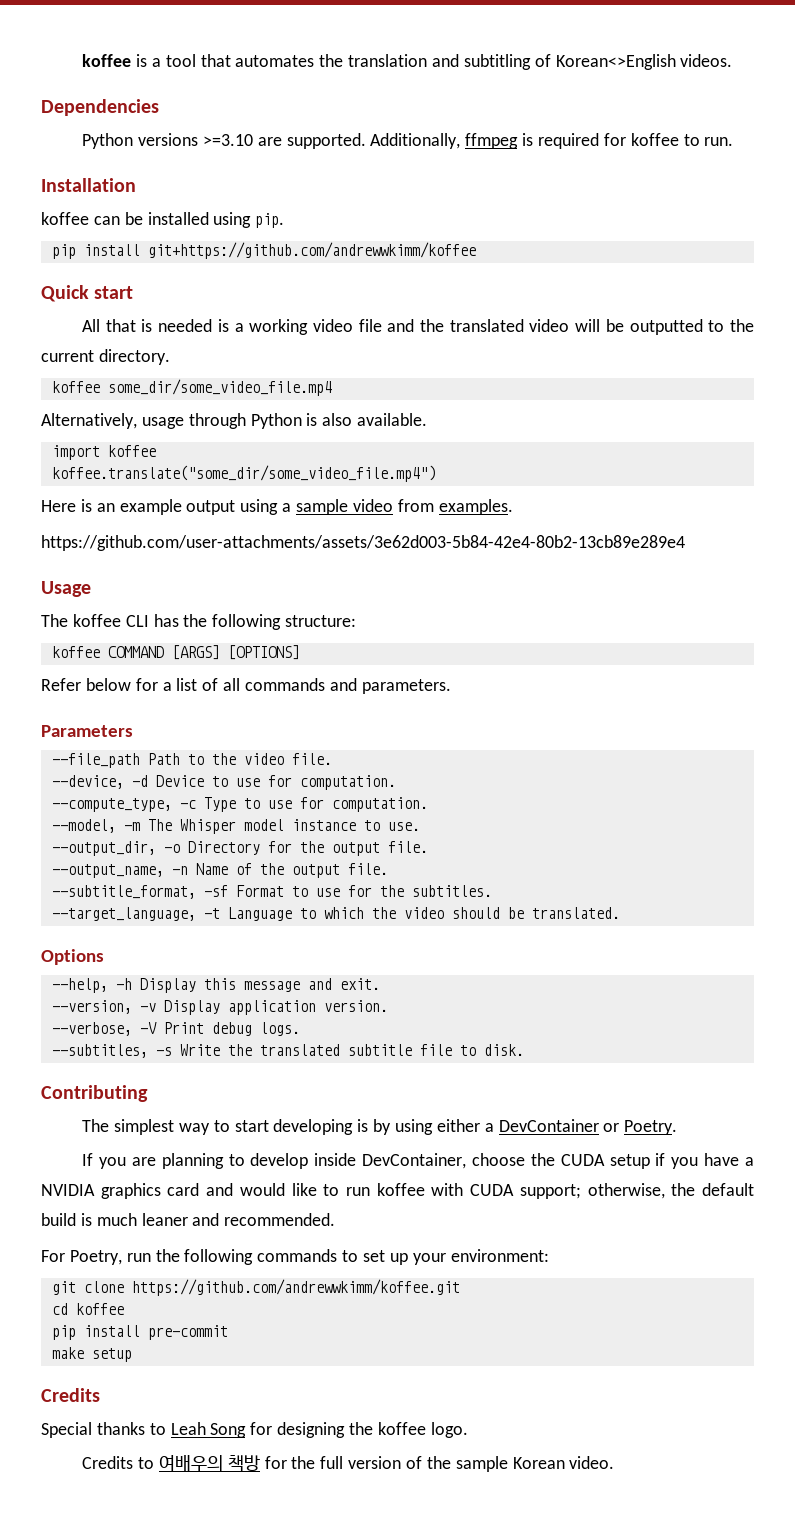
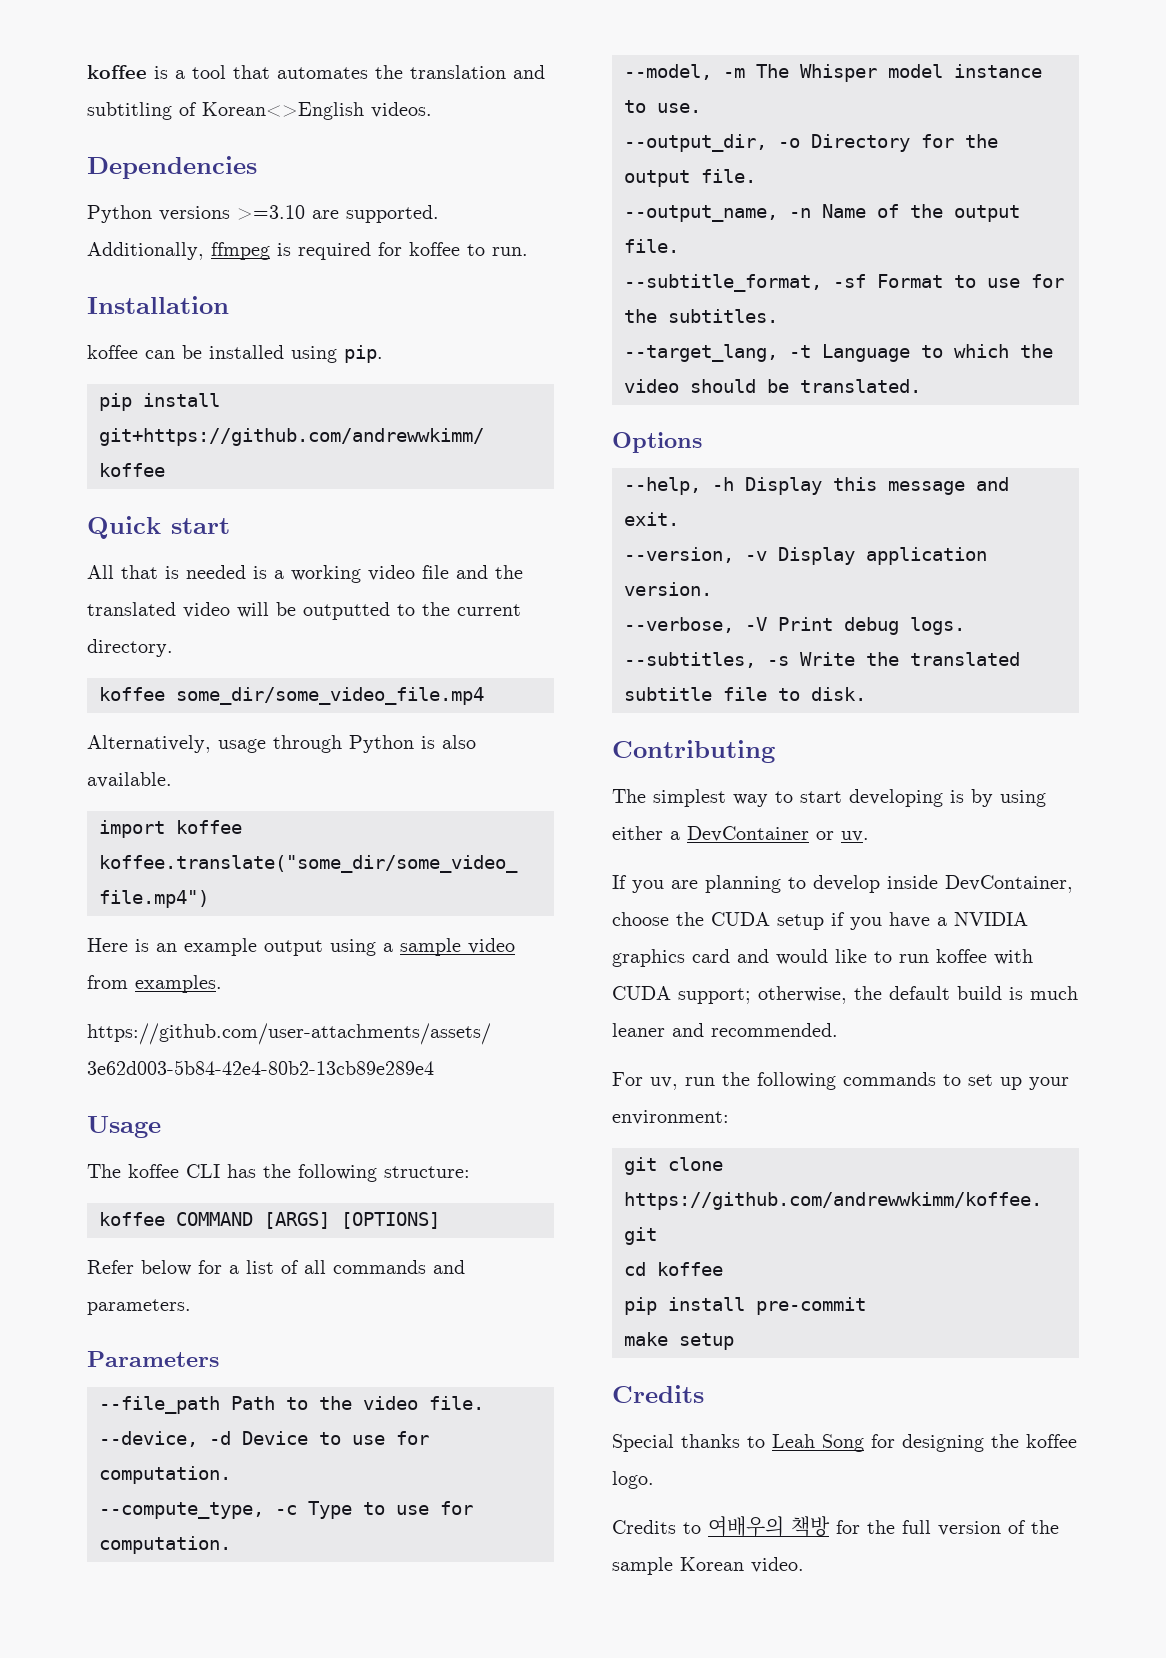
- --target_language, -t Language to which the video should be translated.
+ --target_lang, -t Language to which the video should be translated.
- The simplest way to start developing is by using either a DevContainer or Poetry.
+ The simplest way to start developing is by using either a DevContainer or uv.
- For Poetry, run the following commands to set up your environment:
+ For uv, run the following commands to set up your environment:

